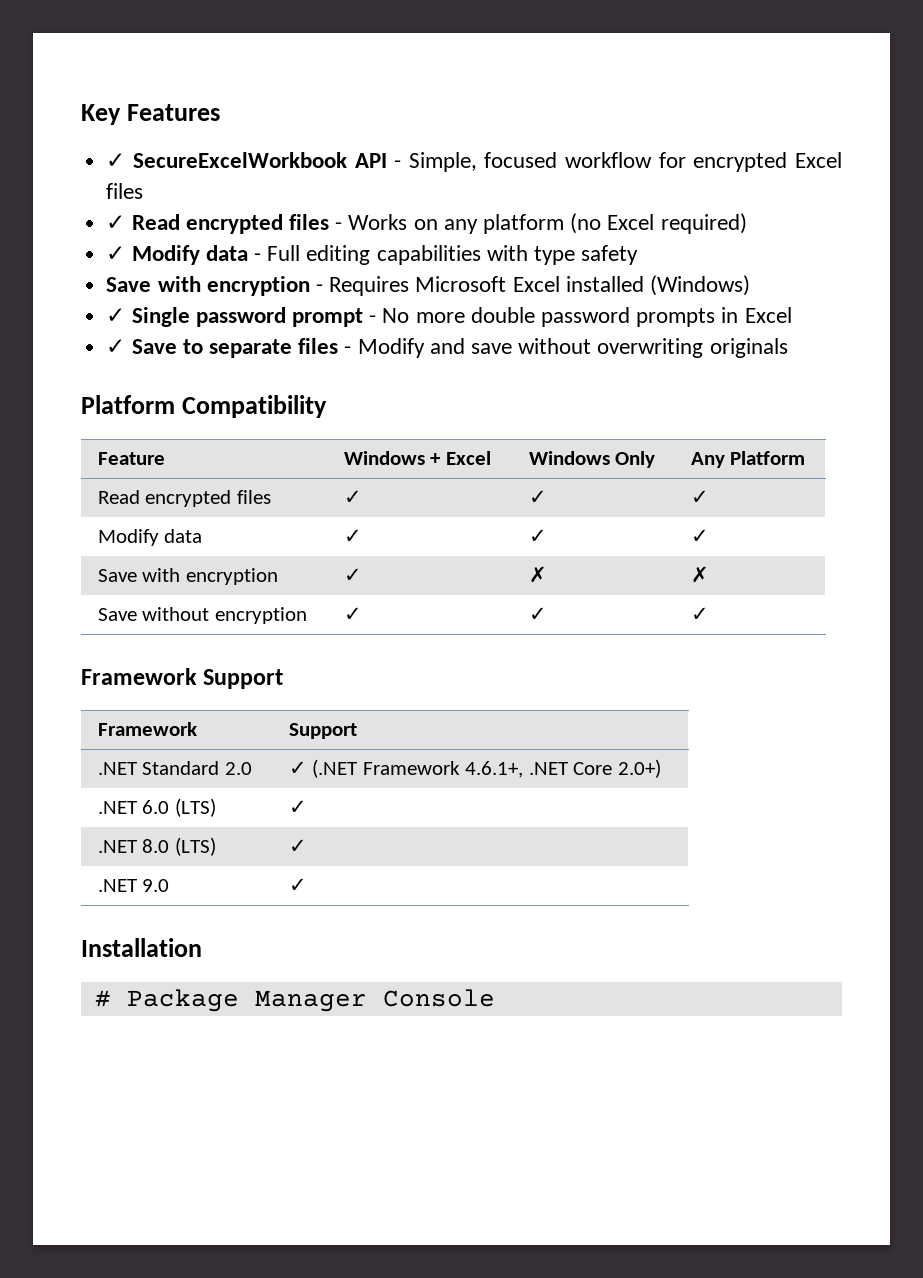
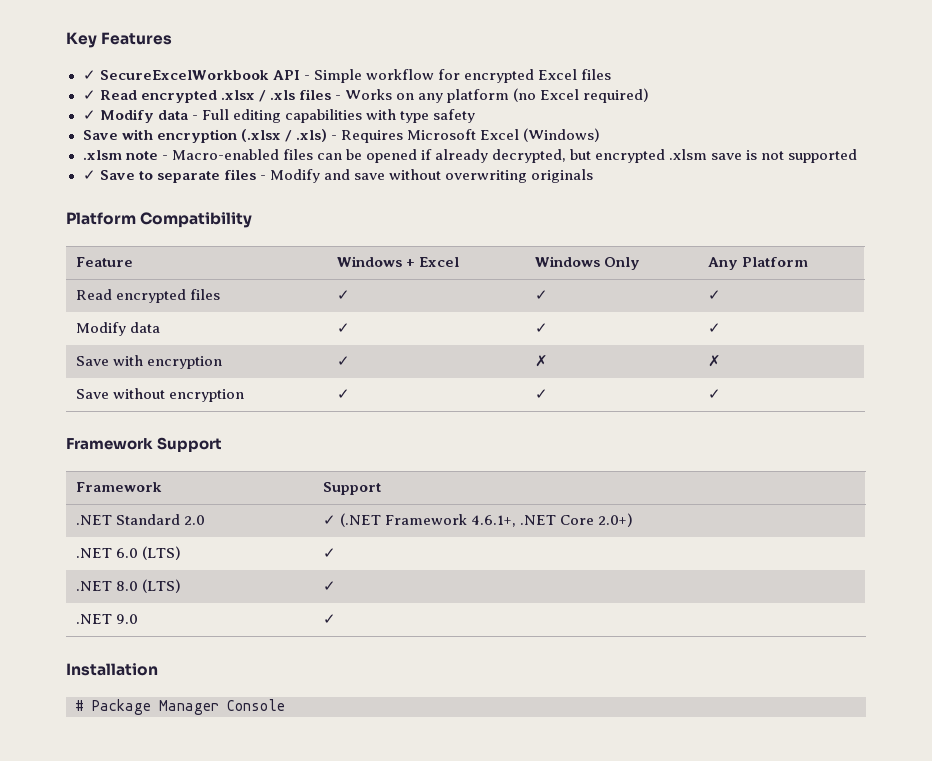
- ✓ SecureExcelWorkbook API - Simple, focused workflow for encrypted Excel files
+ ✓ SecureExcelWorkbook API - Simple workflow for encrypted Excel files
- ✓ Read encrypted files - Works on any platform (no Excel required)
+ ✓ Read encrypted .xlsx / .xls files - Works on any platform (no Excel required)
- Save with encryption - Requires Microsoft Excel installed (Windows)
+ Save with encryption (.xlsx / .xls) - Requires Microsoft Excel (Windows)
- ✓ Single password prompt - No more double password prompts in Excel
+ .xlsm note - Macro-enabled files can be opened if already decrypted, but encrypted .xlsm save is not supported

